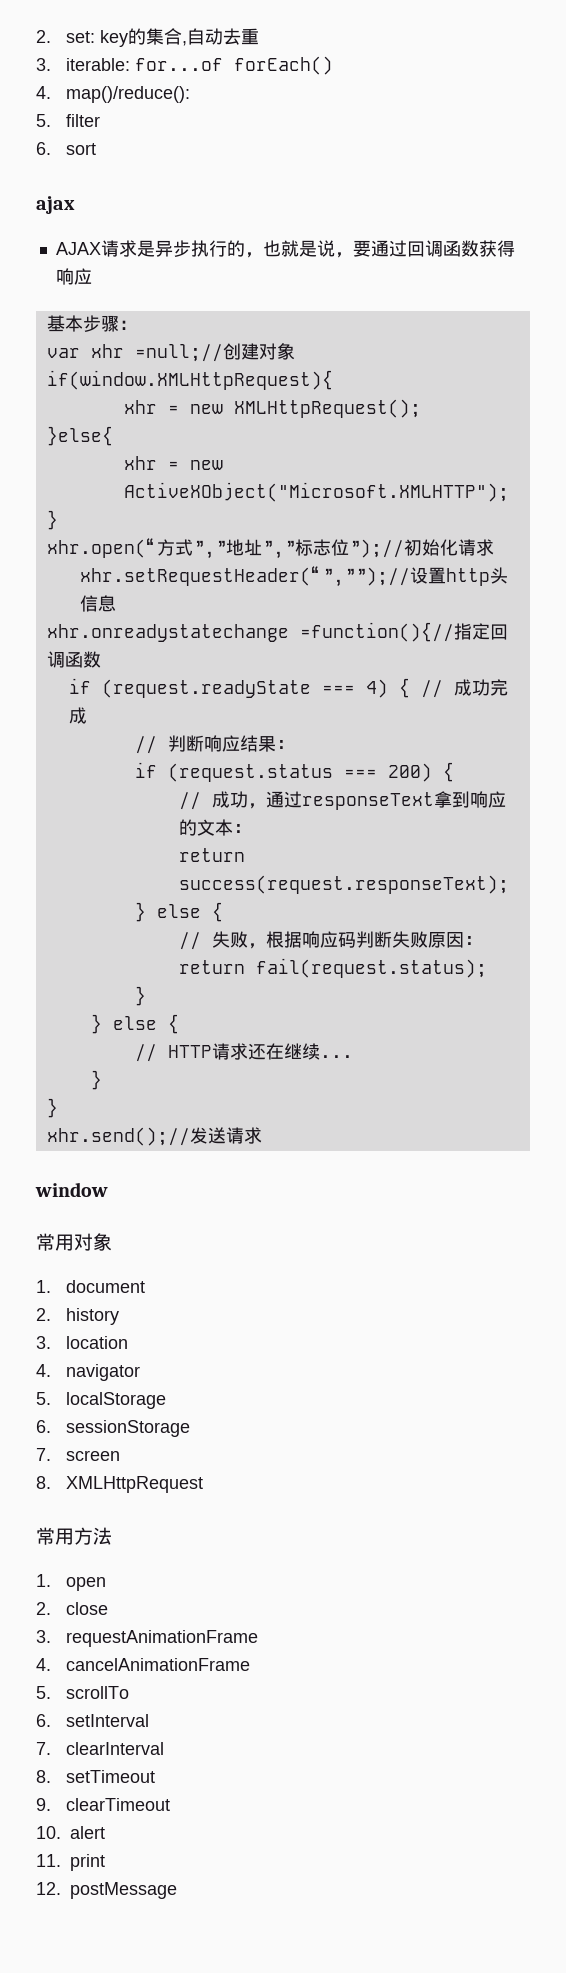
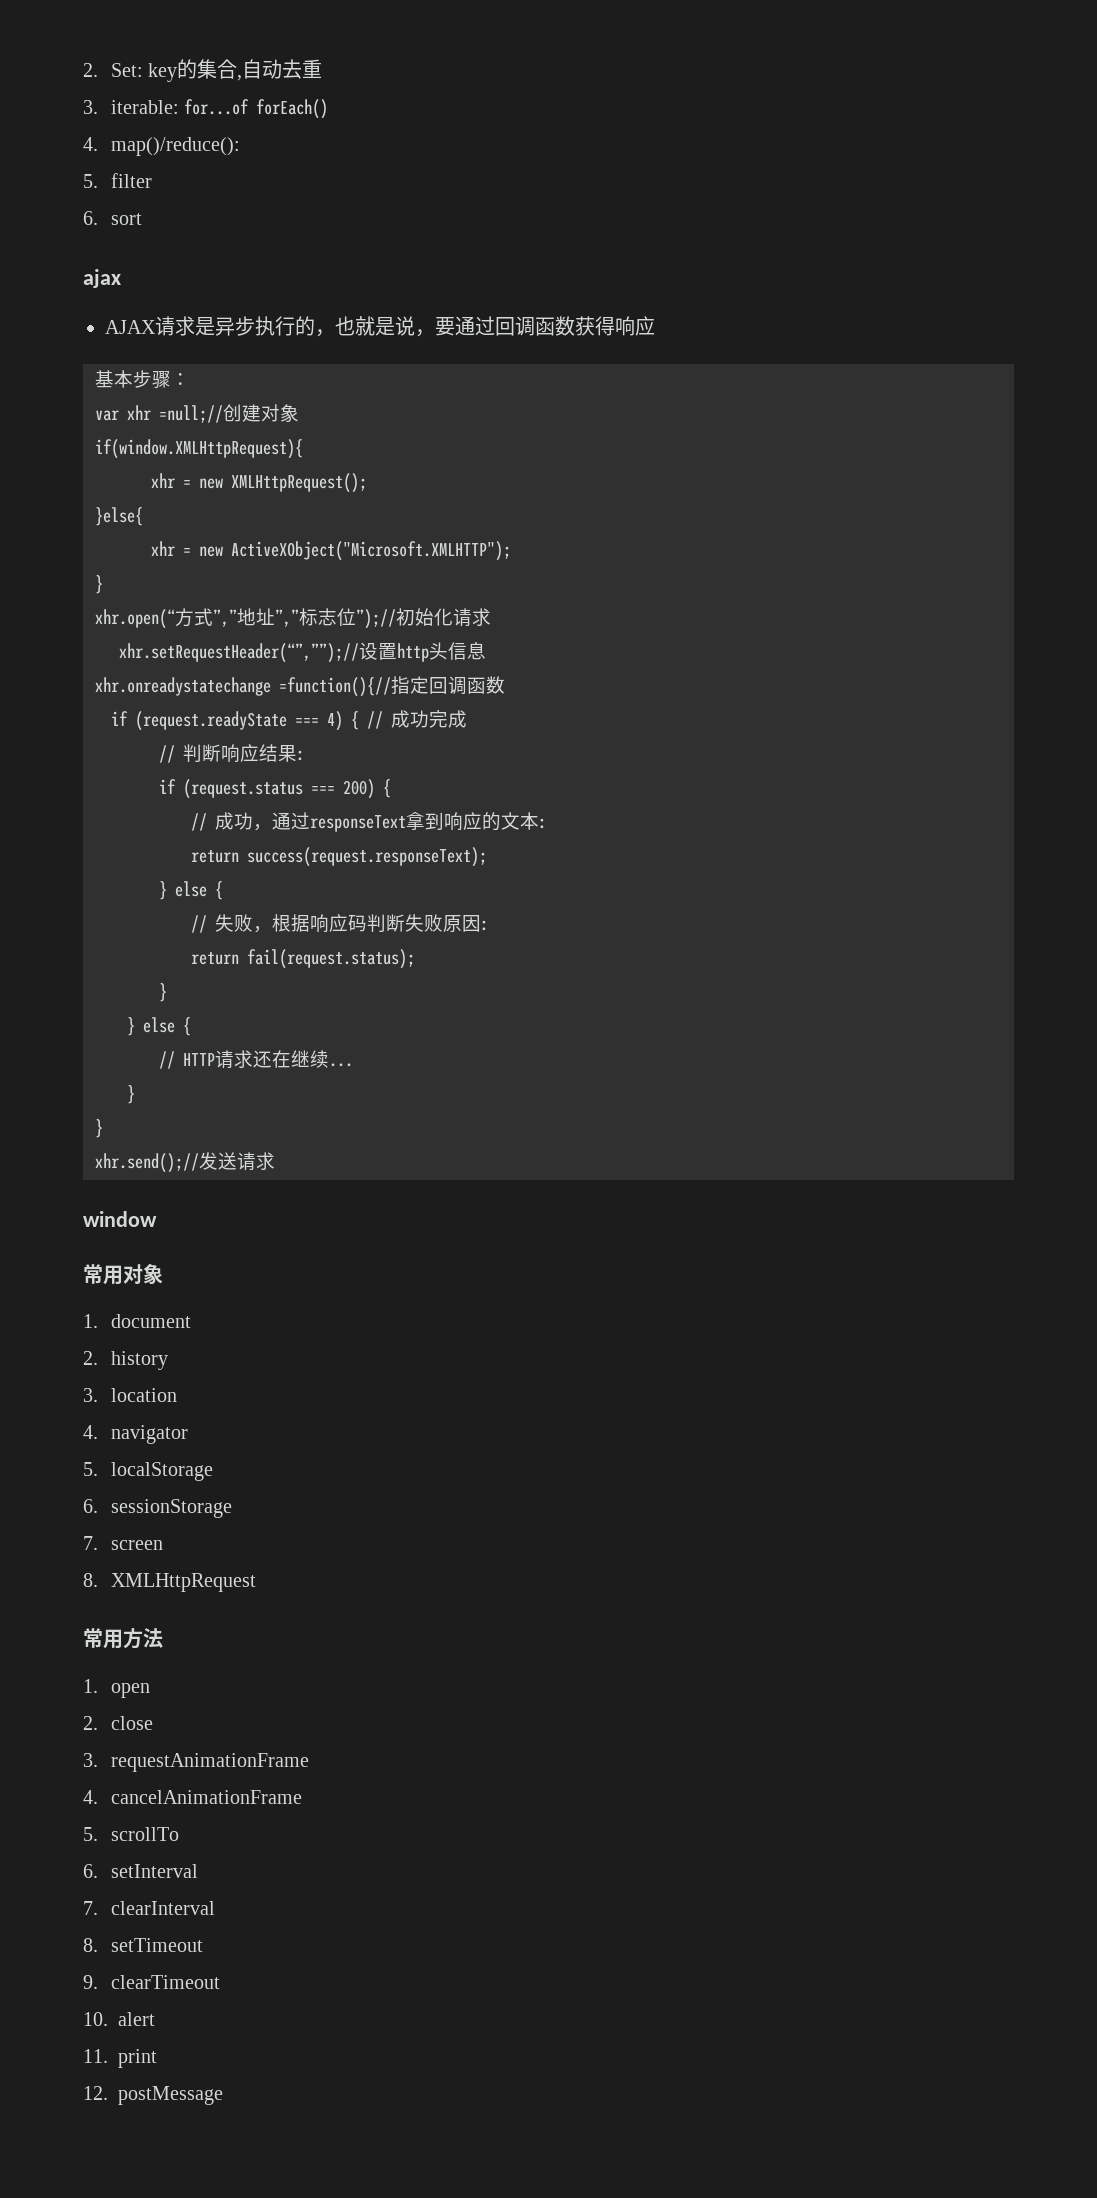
- 2. set: key的集合,自动去重
+ 2. Set: key的集合,自动去重

